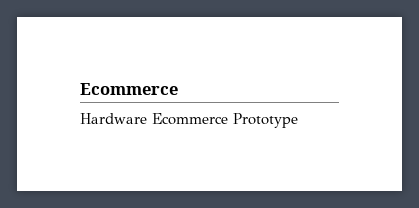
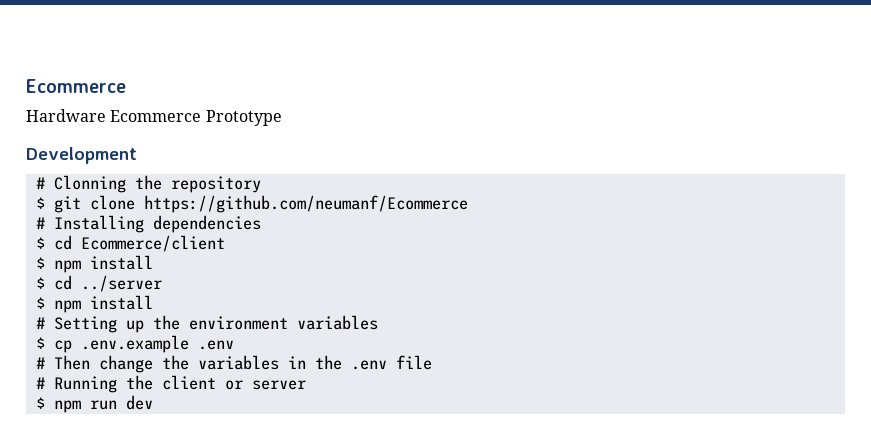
+ Development
+ # Clonning the repository
+ $ git clone https://github.com/neumanf/Ecommerce
+ # Installing dependencies
+ $ cd Ecommerce/client
+ $ npm install
+ $ cd ../server
+ $ npm install
+ # Setting up the environment variables
+ $ cp .env.example .env
+ # Then change the variables in the .env file
+ # Running the client or server
+ $ npm run dev

